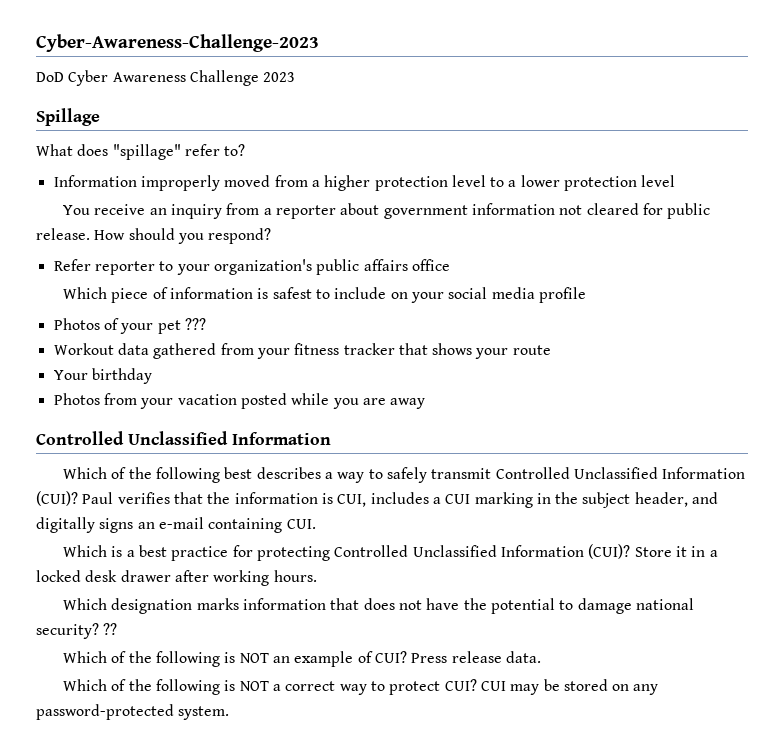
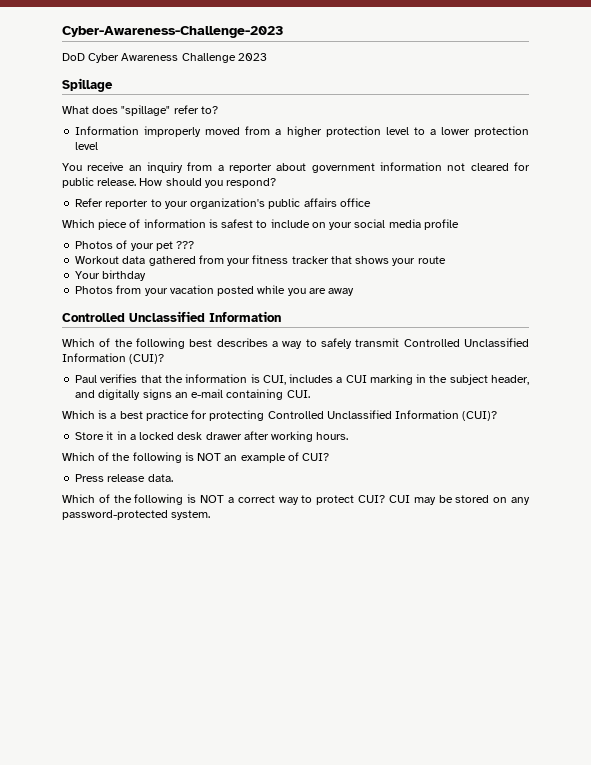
- Which of the following best describes a way to safely transmit Controlled Unclassified Information (CUI)? Paul verifies that the information is CUI, includes a CUI marking in the subject header, and digitally signs an e-mail containing CUI.
+ Which of the following best describes a way to safely transmit Controlled Unclassified Information (CUI)?
+ Paul verifies that the information is CUI, includes a CUI marking in the subject header, and digitally signs an e-mail containing CUI.
- Which is a best practice for protecting Controlled Unclassified Information (CUI)? Store it in a locked desk drawer after working hours.
+ Which is a best practice for protecting Controlled Unclassified Information (CUI)?
+ Store it in a locked desk drawer after working hours.
- Which designation marks information that does not have the potential to damage national security? ??
- Which of the following is NOT an example of CUI? Press release data.
+ Which of the following is NOT an example of CUI?
+ Press release data.

